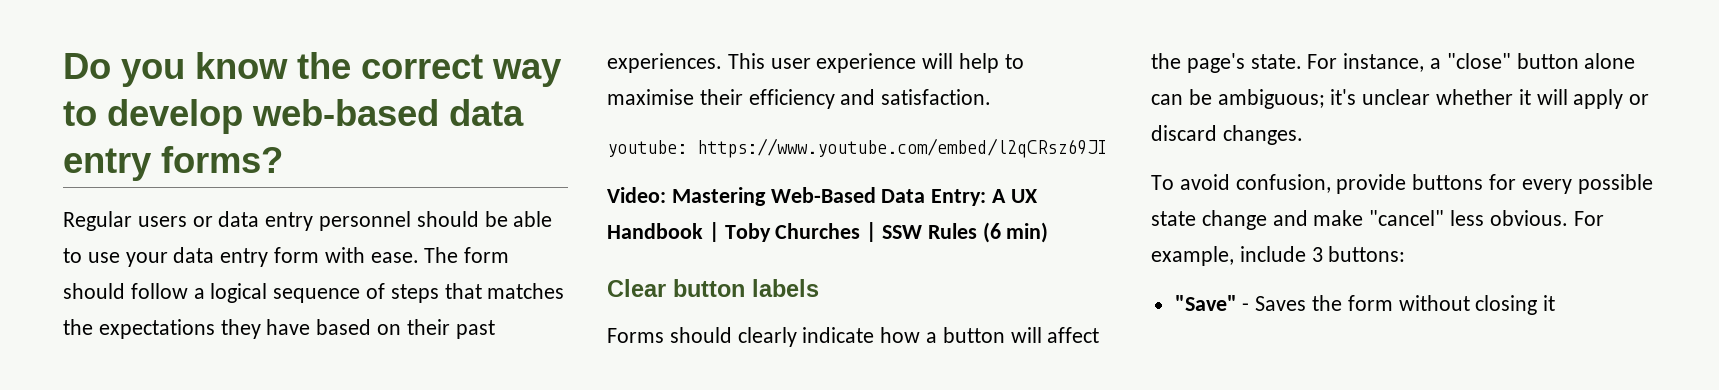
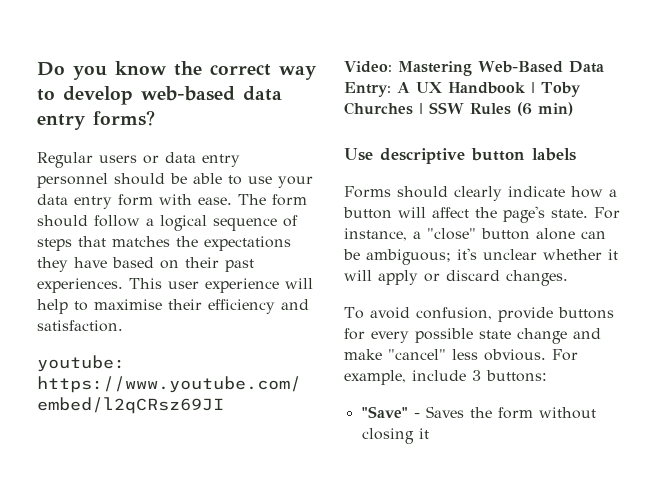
- Clear button labels
+ Use descriptive button labels

